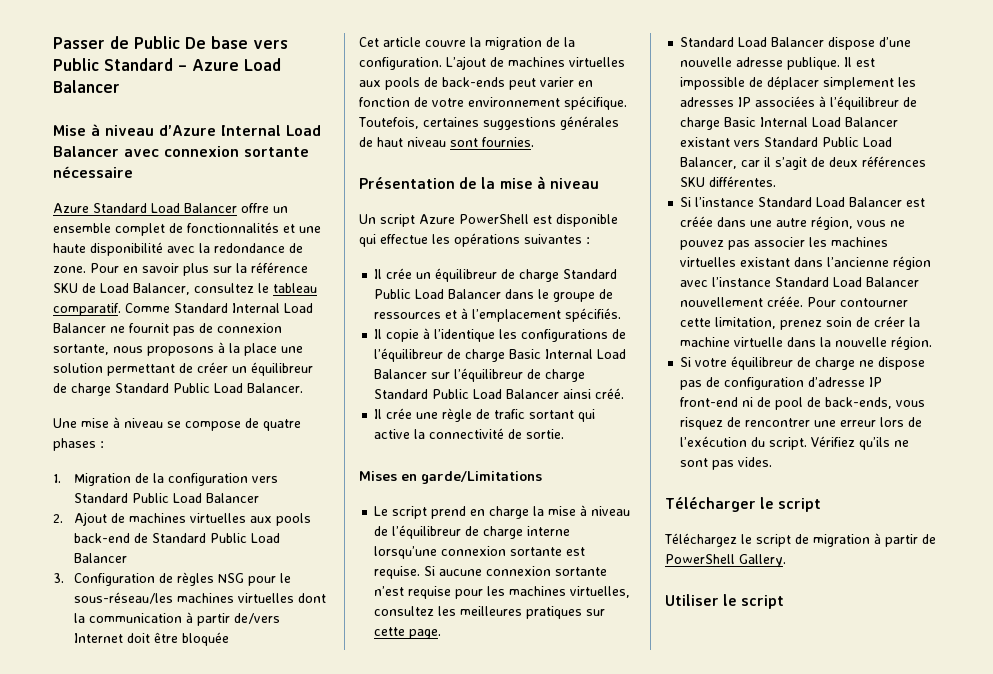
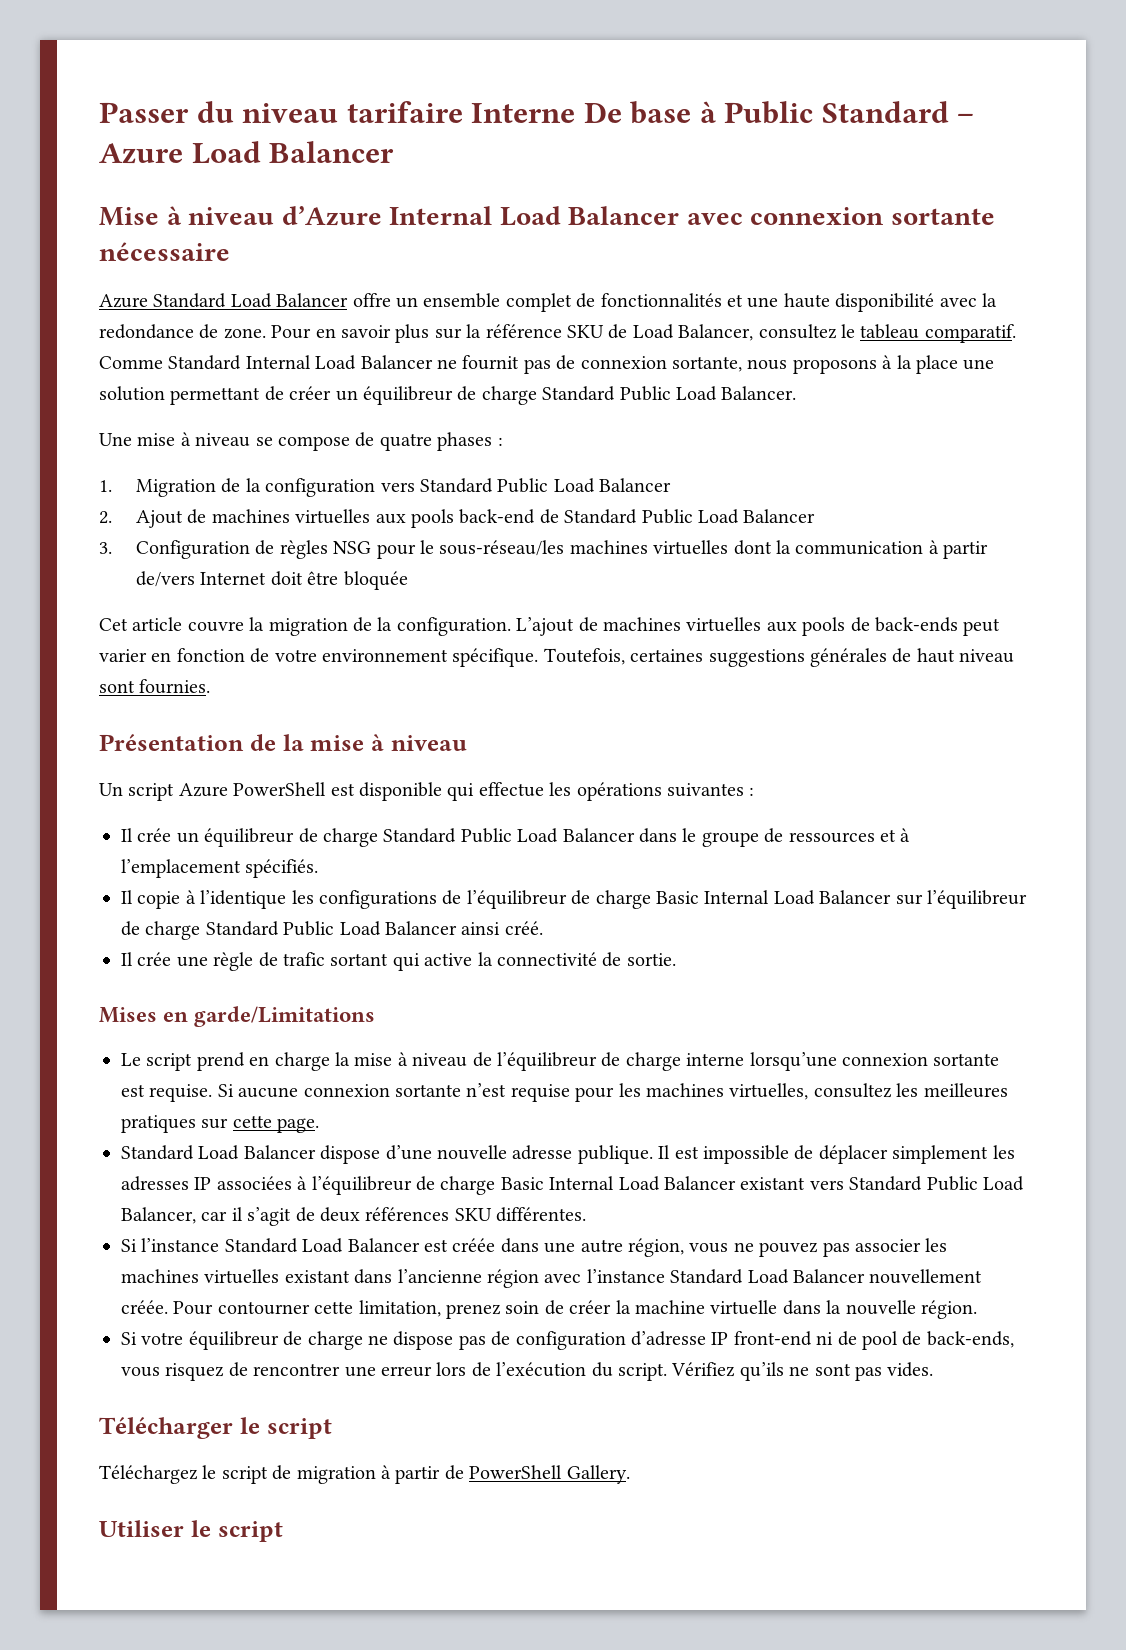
- Passer de Public De base vers Public Standard – Azure Load Balancer
+ Passer du niveau tarifaire Interne De base à Public Standard – Azure Load Balancer

